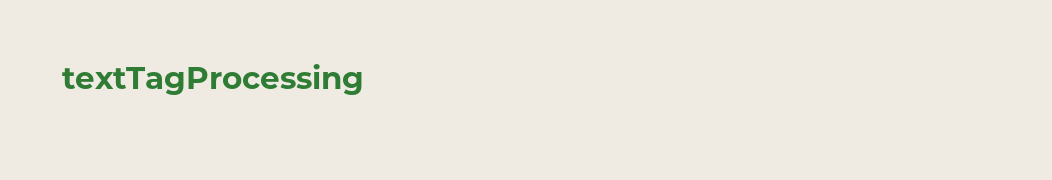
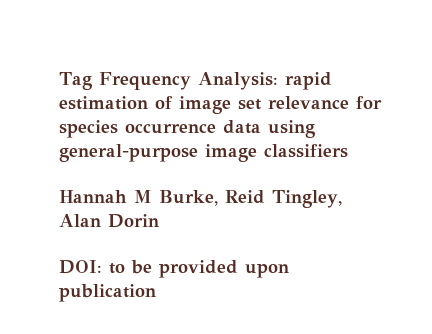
- textTagProcessing
+ Tag Frequency Analysis: rapid estimation of image set relevance for species occurrence data using general-purpose image classifiers
+ Hannah M Burke, Reid Tingley, Alan Dorin
+ DOI: to be provided upon publication

